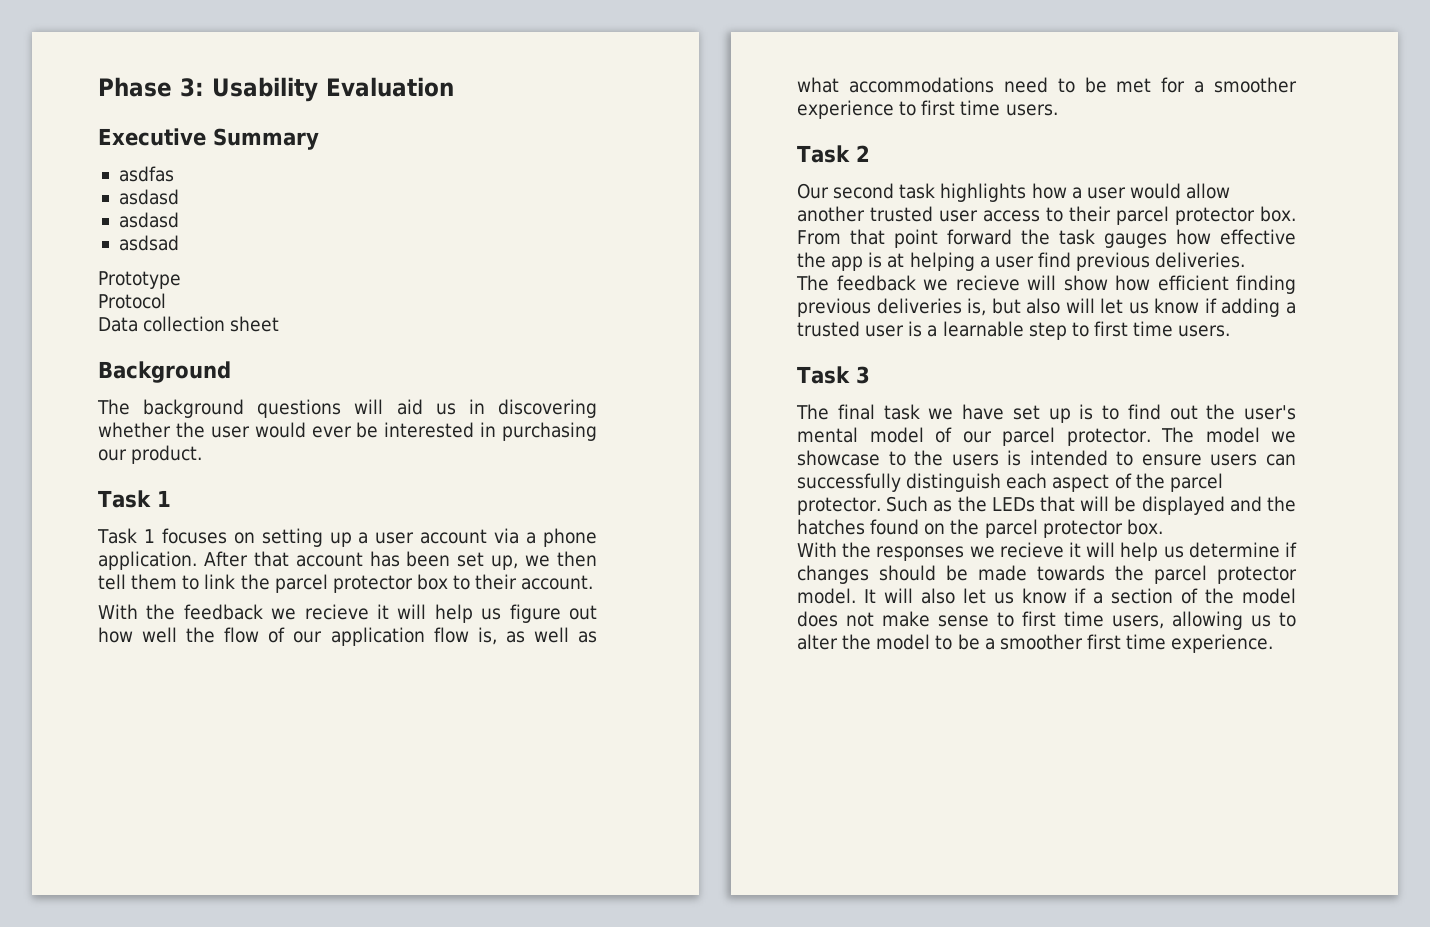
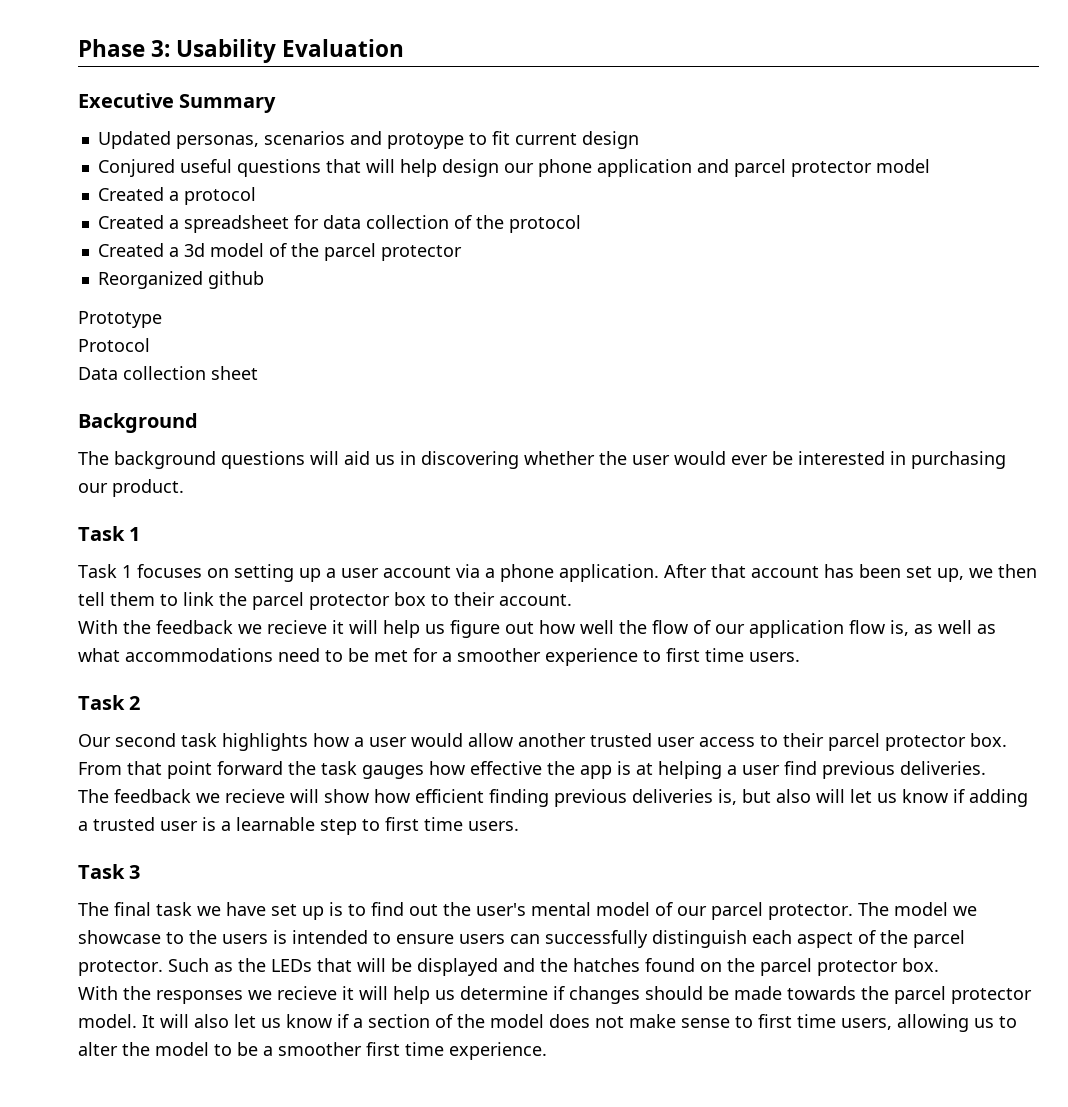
- asdfas
- asdasd
- asdasd
- asdsad
+ Updated personas, scenarios and protoype to fit current design
+ Conjured useful questions that will help design our phone application and parcel protector model
+ Created a protocol
+ Created a spreadsheet for data collection of the protocol
+ Created a 3d model of the parcel protector
+ Reorganized github

